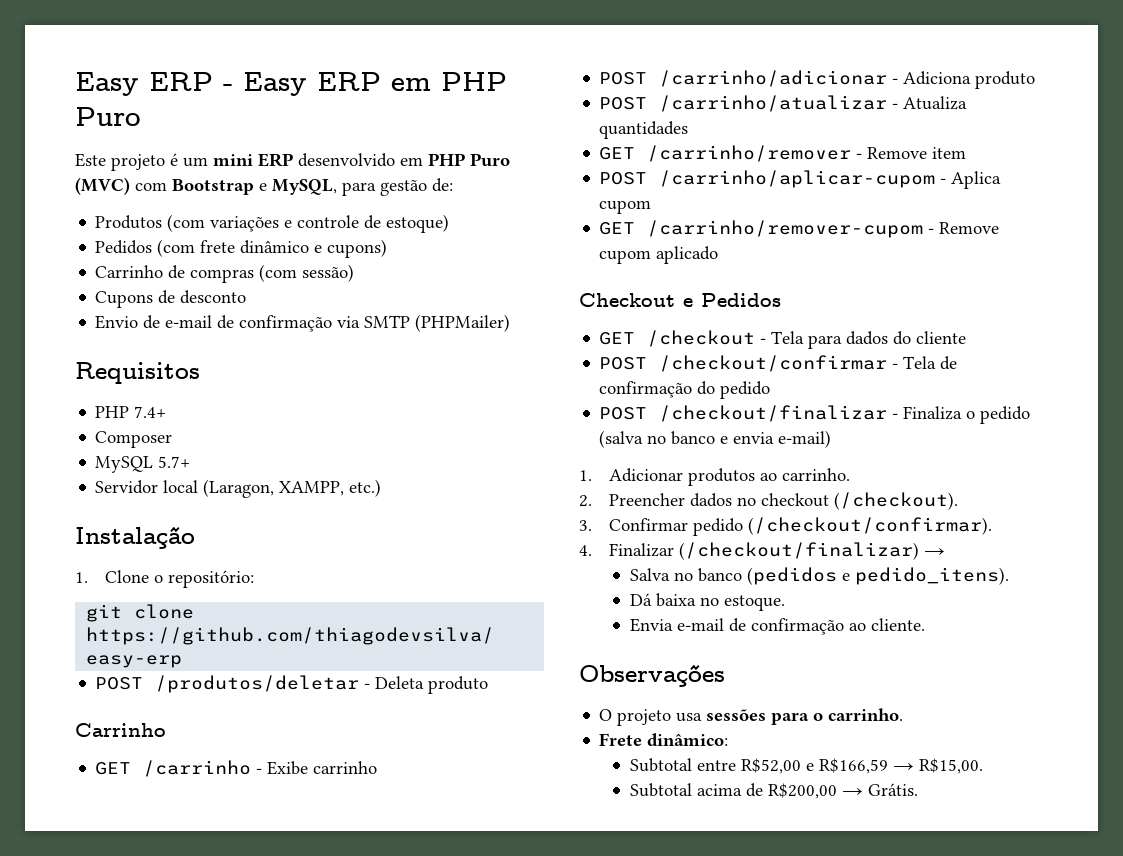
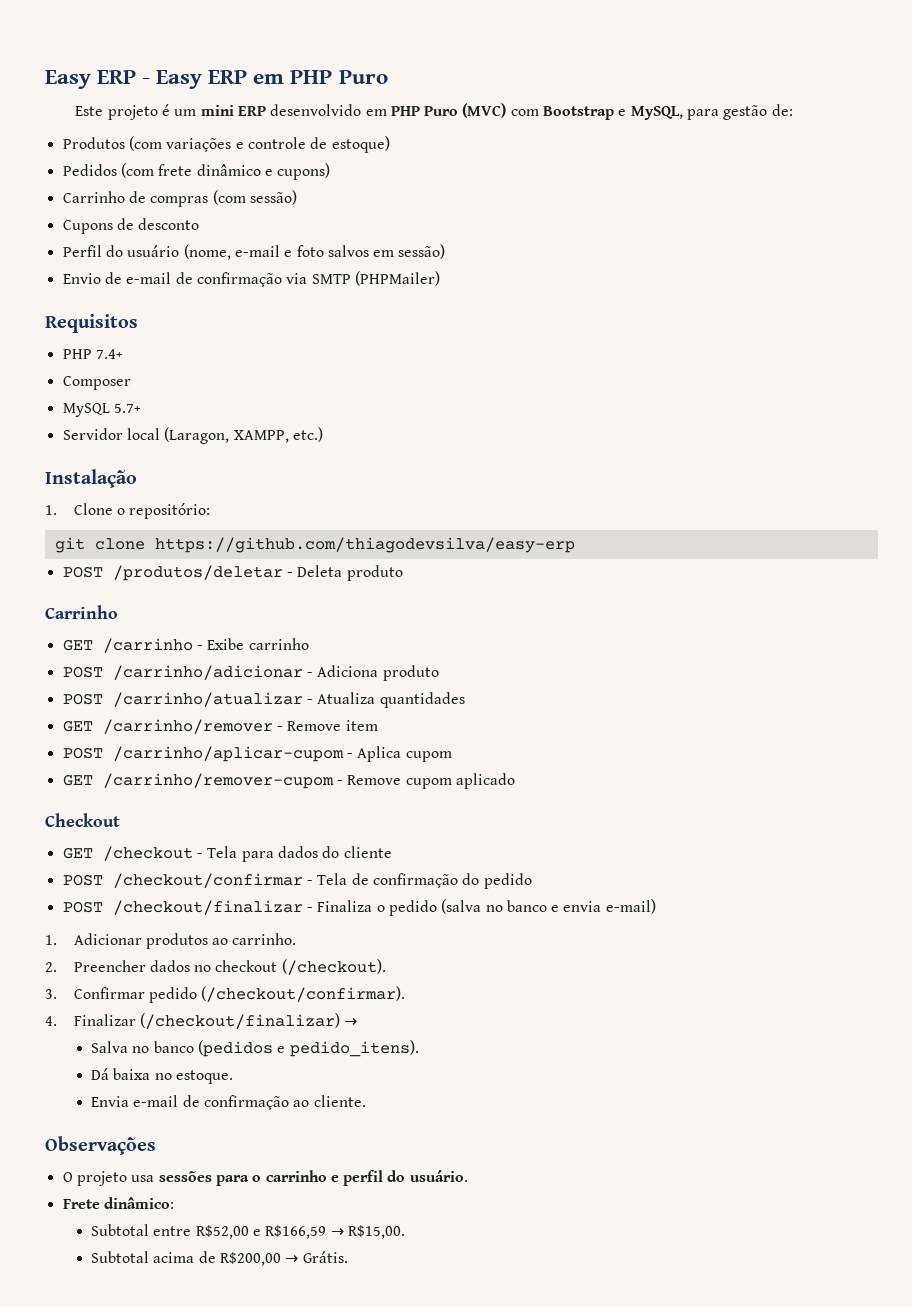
+ Perfil do usuário (nome, e-mail e foto salvos em sessão)
- Checkout e Pedidos
+ Checkout
- O projeto usa sessões para o carrinho.
+ O projeto usa sessões para o carrinho e perfil do usuário.

